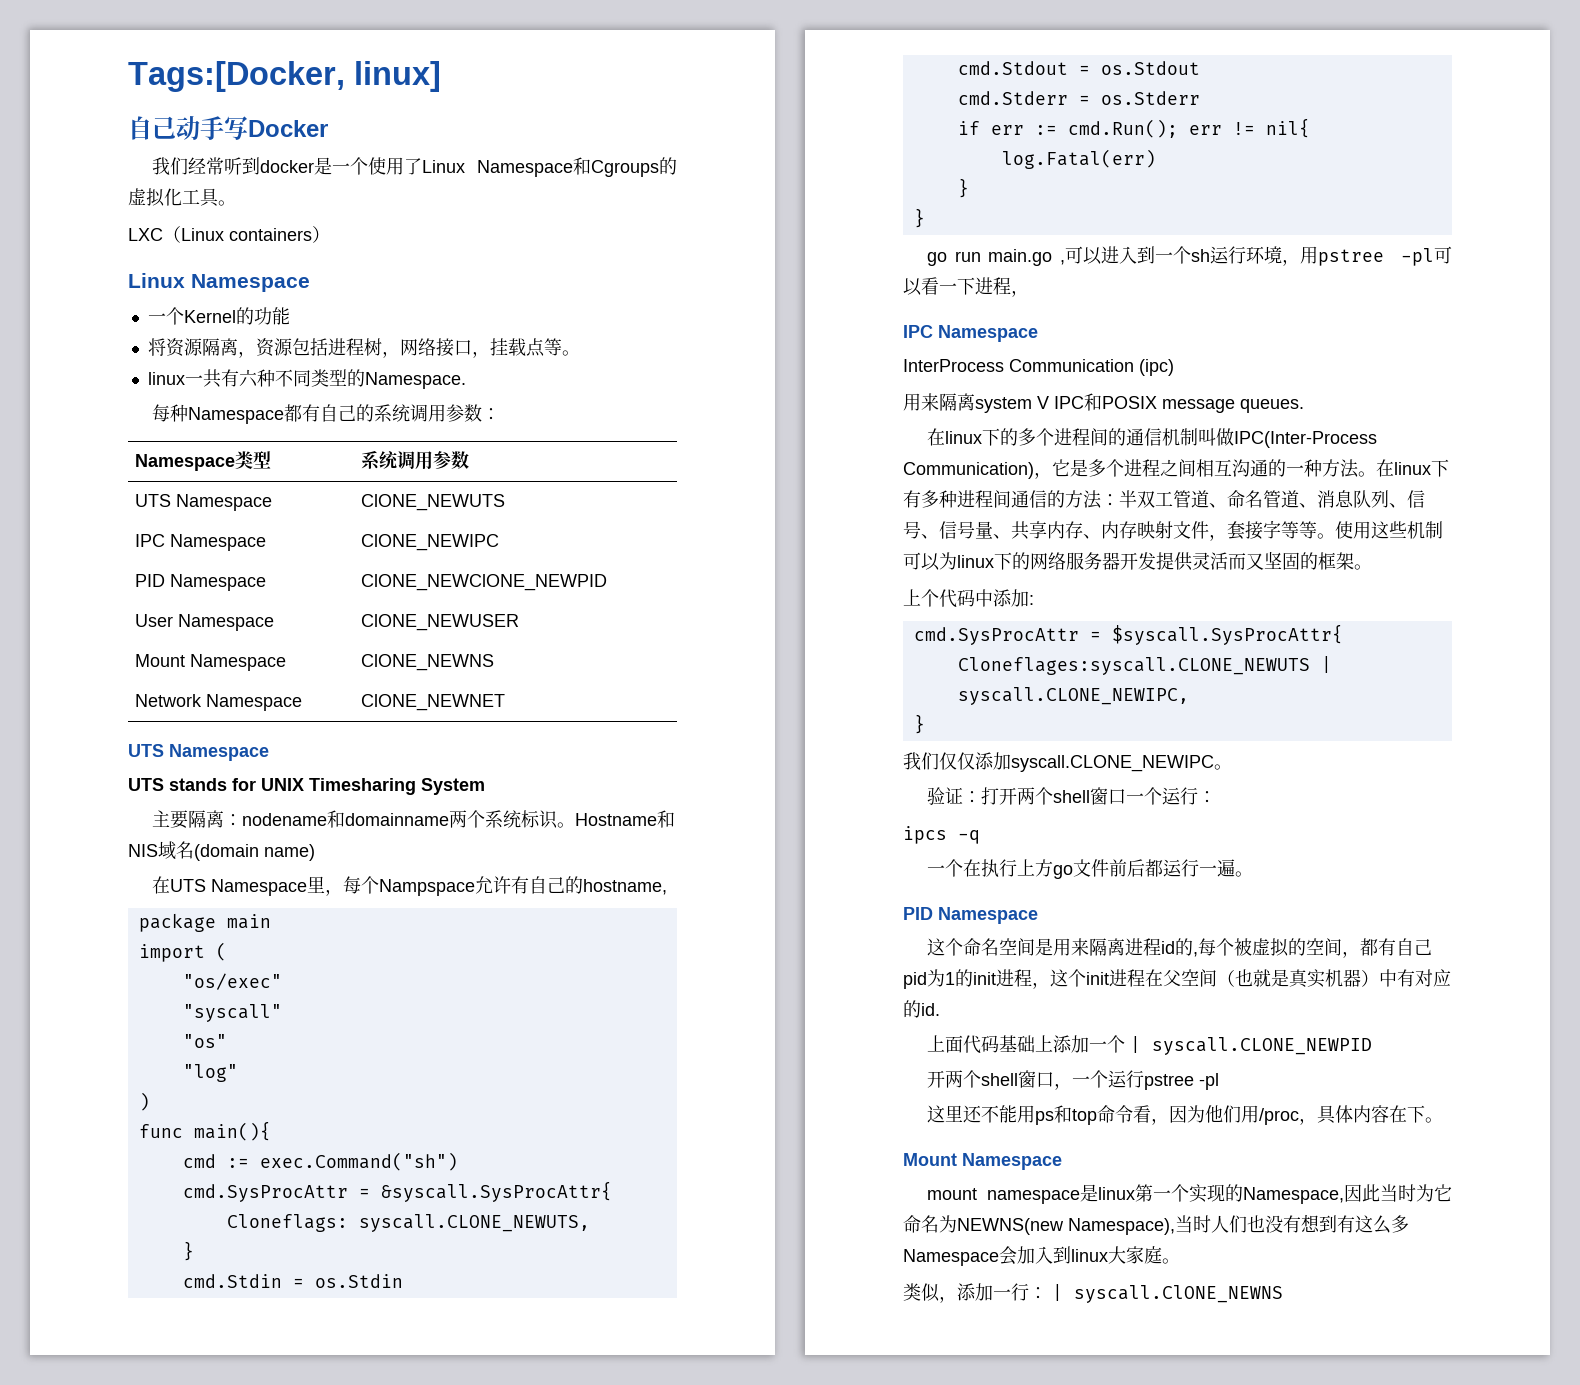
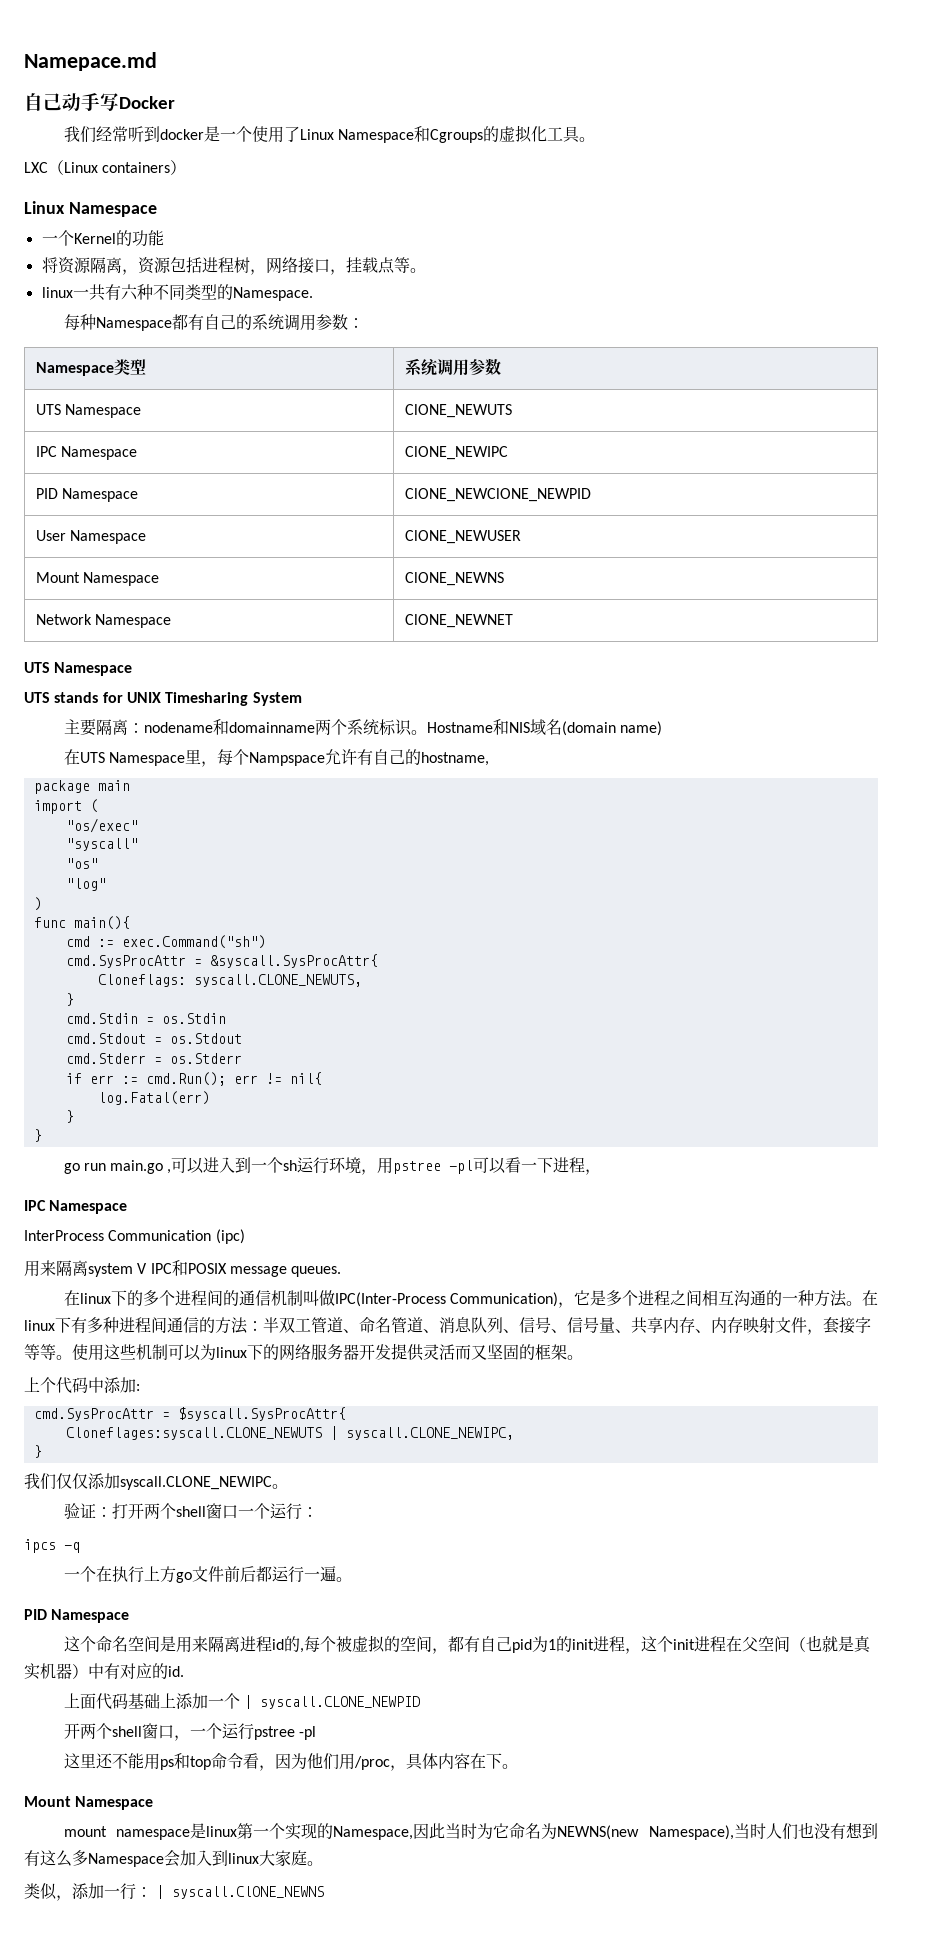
- Tags:[Docker, linux]
+ Namepace.md

